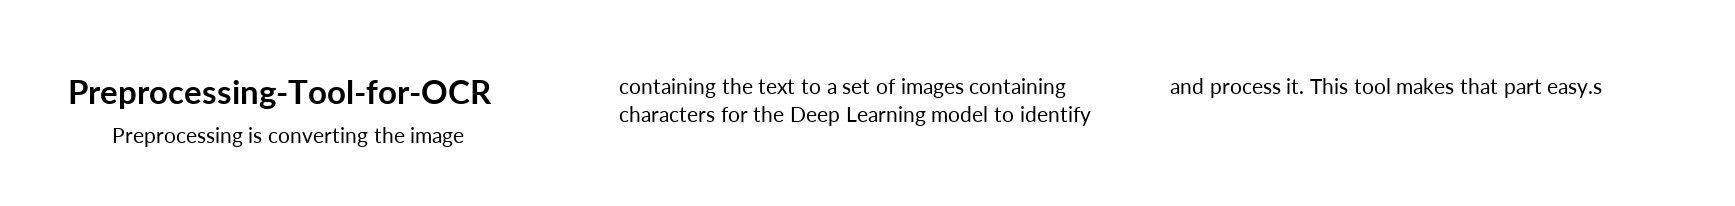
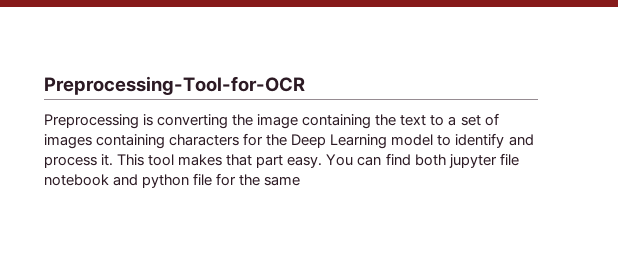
- This tool makes that part easy.s
+ This tool makes that part easy. You can find both jupyter file notebook and python file for the same

